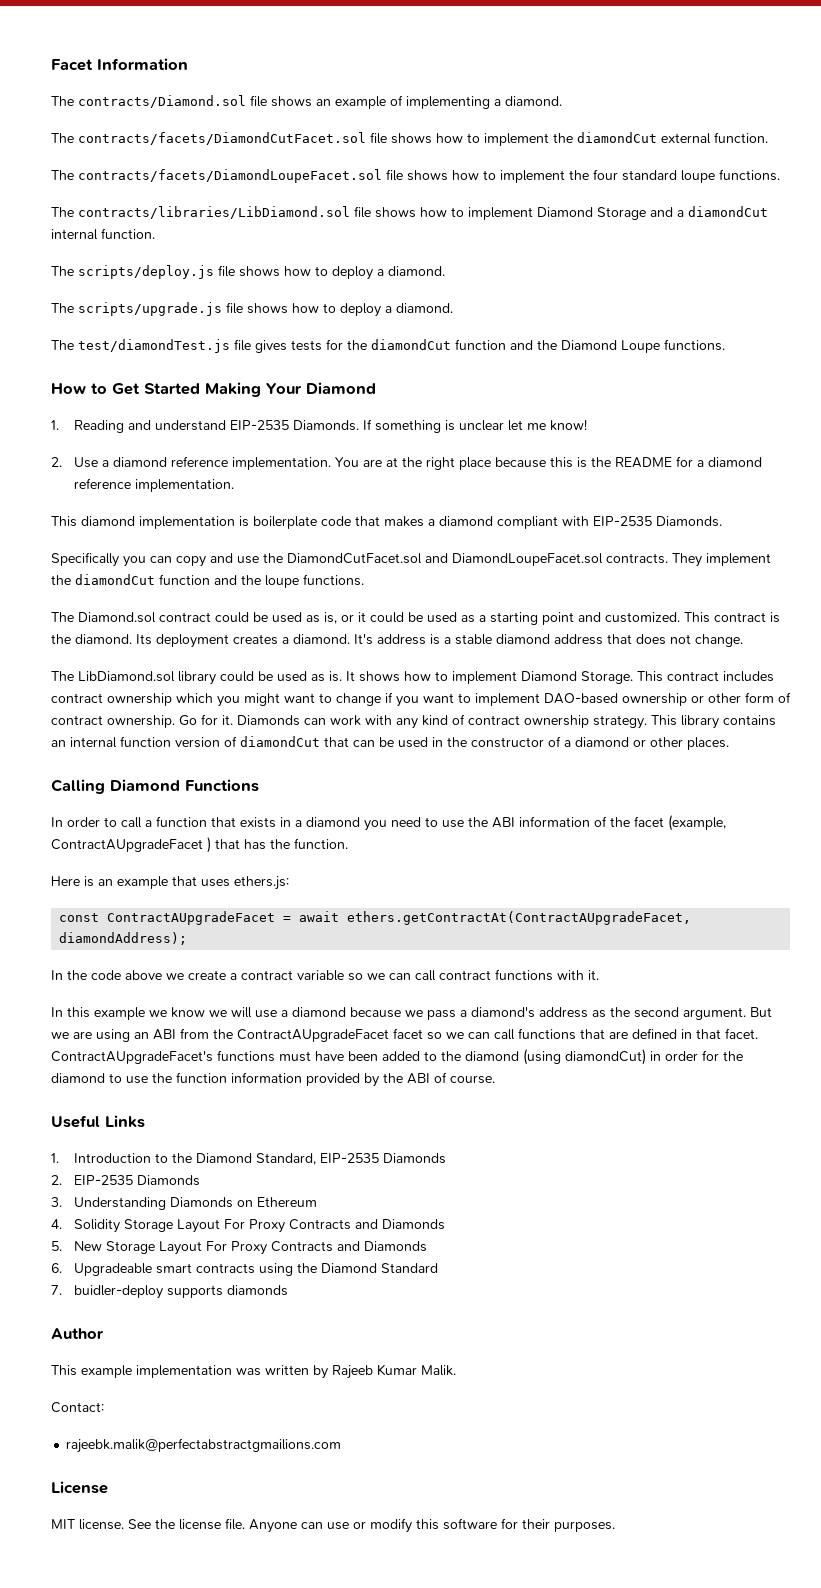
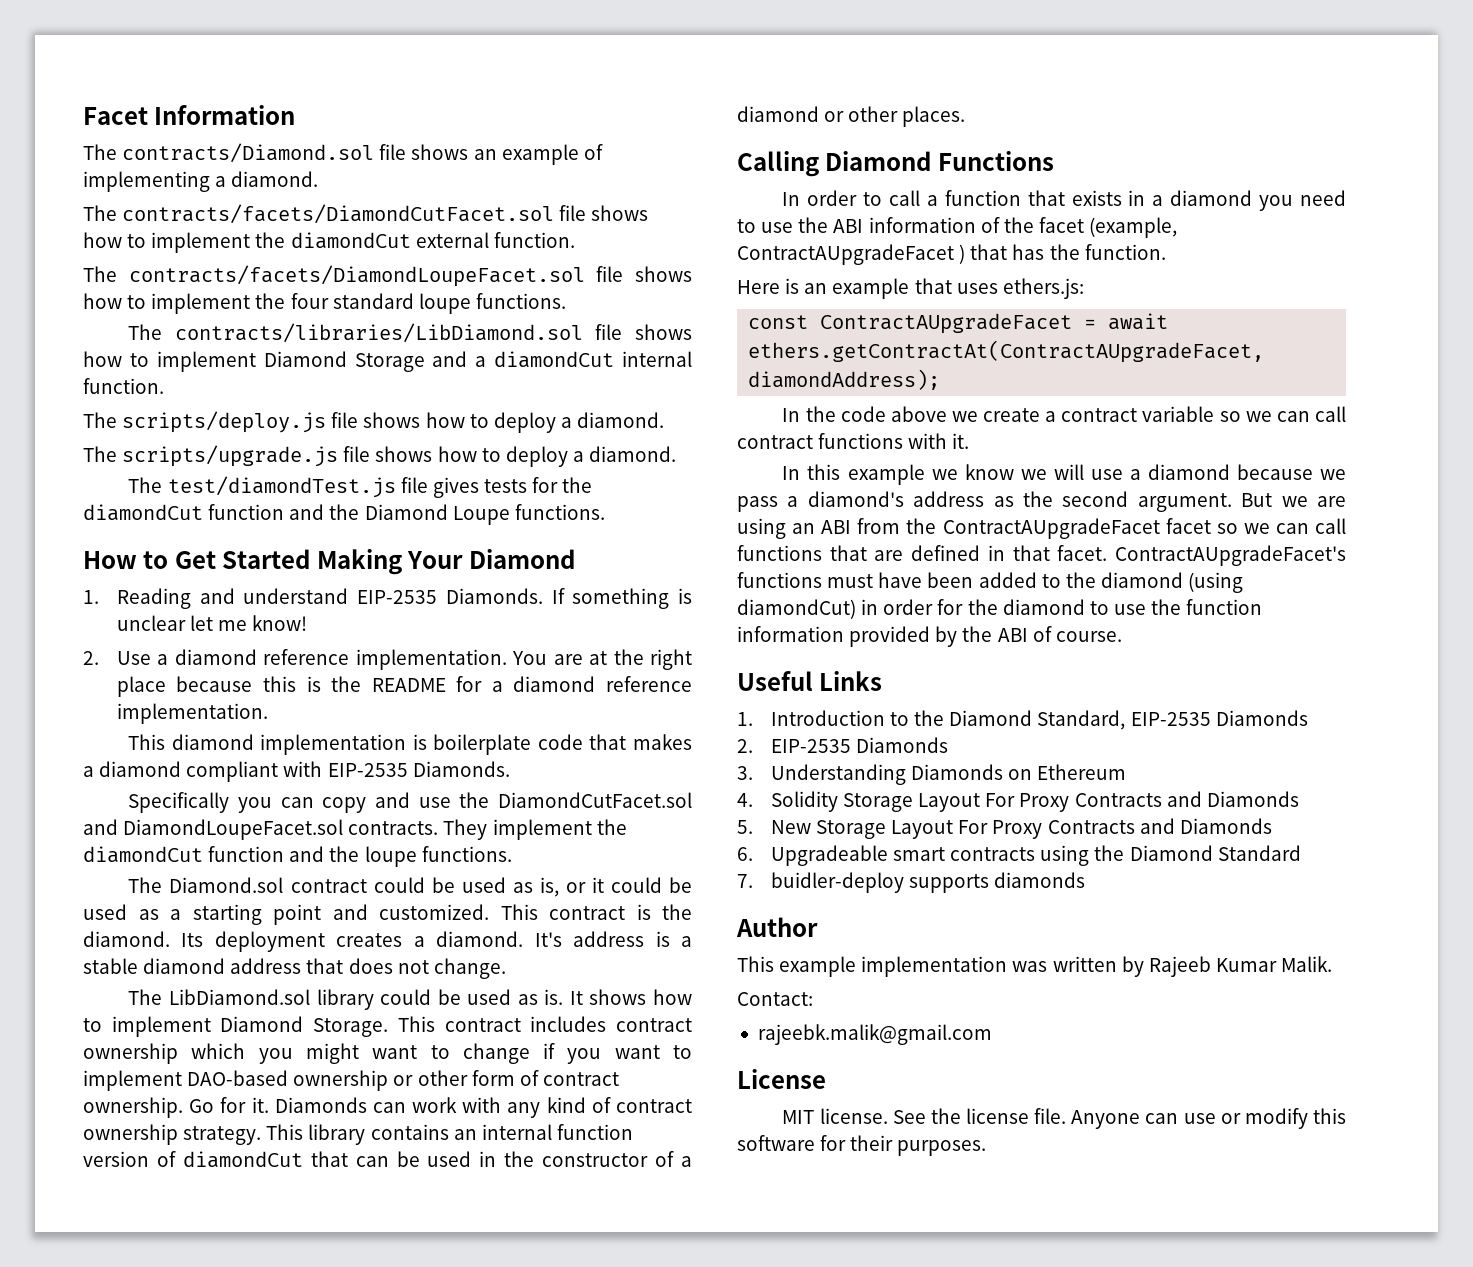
- rajeebk.malik@perfectabstractgmailions.com
+ rajeebk.malik@gmail.com

